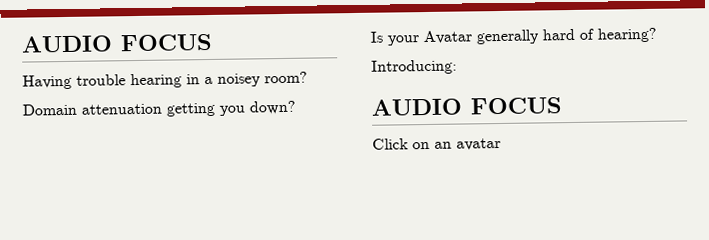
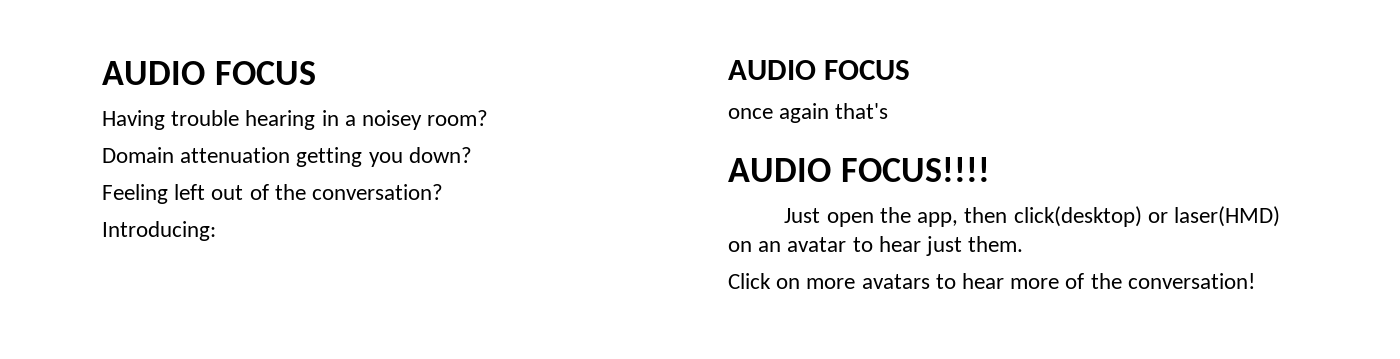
- Is your Avatar generally hard of hearing?
+ Feeling left out of the conversation?
  Introducing:
  AUDIO FOCUS
- Click on an avatar
+ once again that's
+ AUDIO FOCUS!!!!
+ Just open the app, then click(desktop) or laser(HMD) on an avatar to hear just them.
+ Click on more avatars to hear more of the conversation!

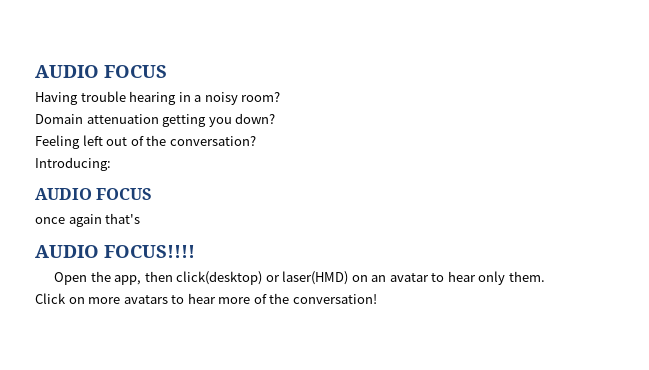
- Having trouble hearing in a noisey room?
+ Having trouble hearing in a noisy room?
- Just open the app, then click(desktop) or laser(HMD) on an avatar to hear just them.
+ Open the app, then click(desktop) or laser(HMD) on an avatar to hear only them.

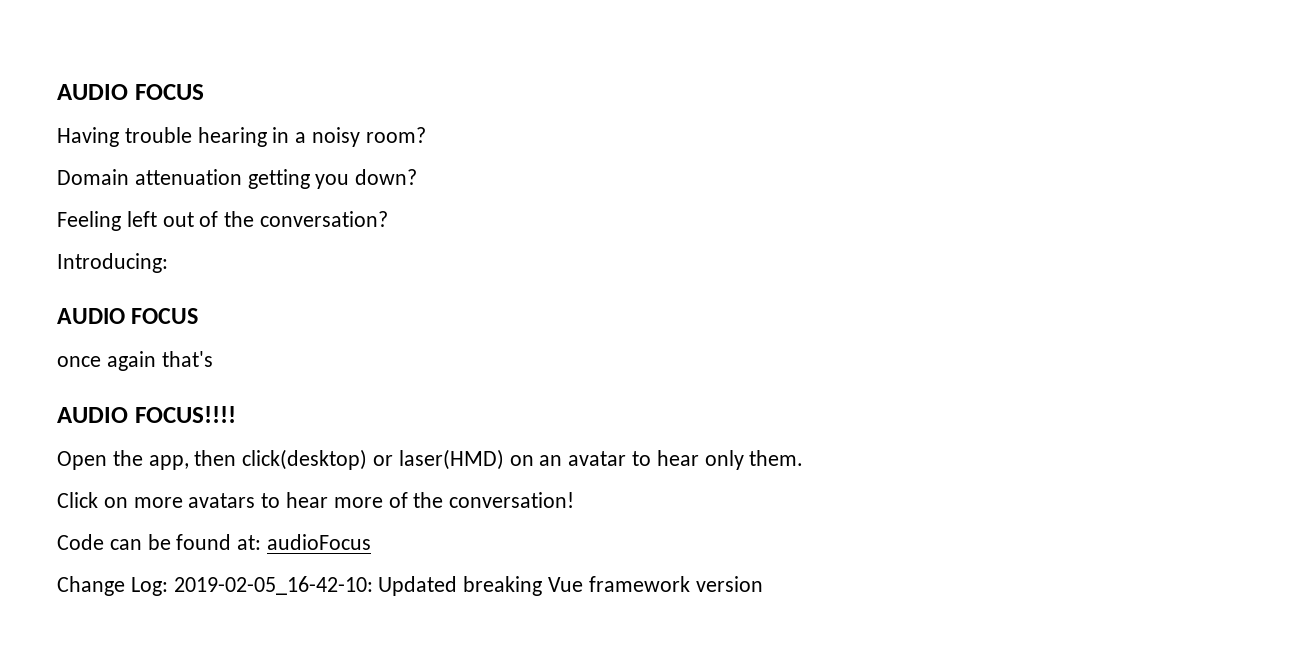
+ Code can be found at: audioFocus
+ Change Log: 2019-02-05_16-42-10: Updated breaking Vue framework version

